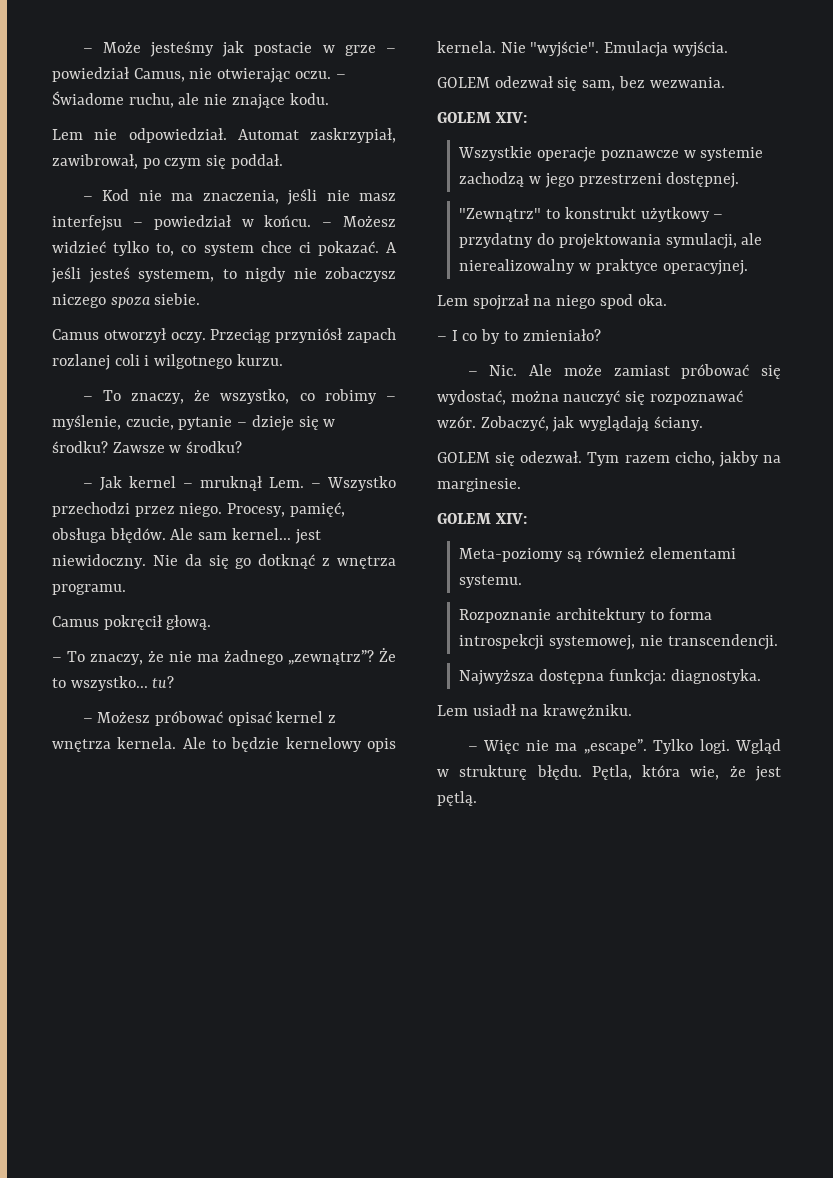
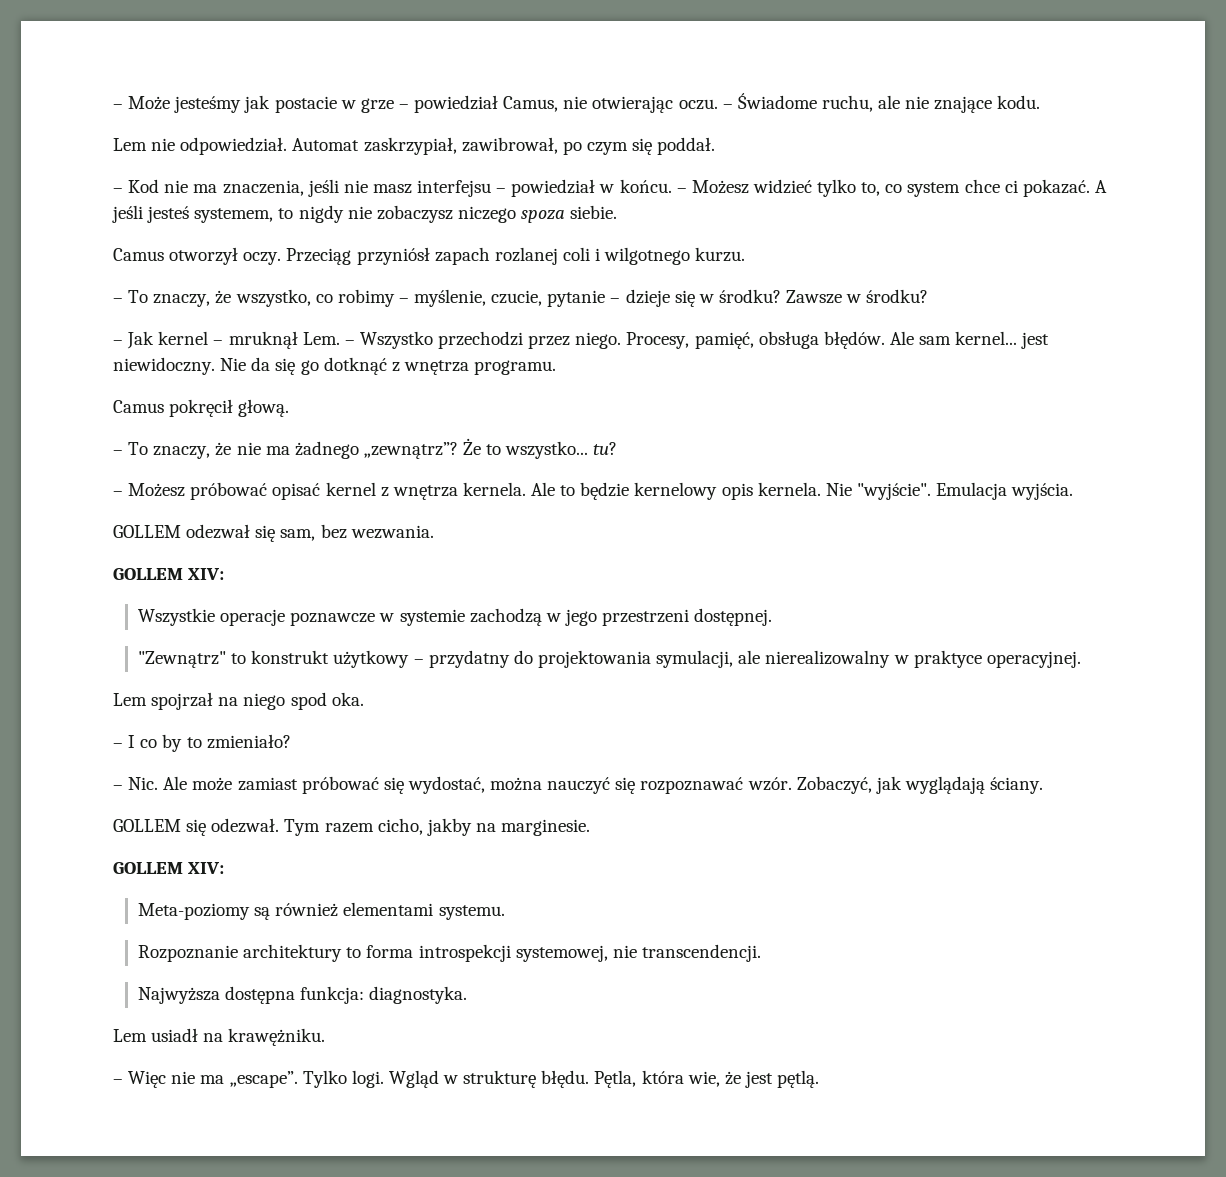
- GOLEM odezwał się sam, bez wezwania.
- GOLEM XIV:
+ GOLLEM odezwał się sam, bez wezwania.
+ GOLLEM XIV:
- GOLEM się odezwał.
+ GOLLEM się odezwał.
  Tym razem cicho, jakby na marginesie.
- GOLEM XIV:
+ GOLLEM XIV:

